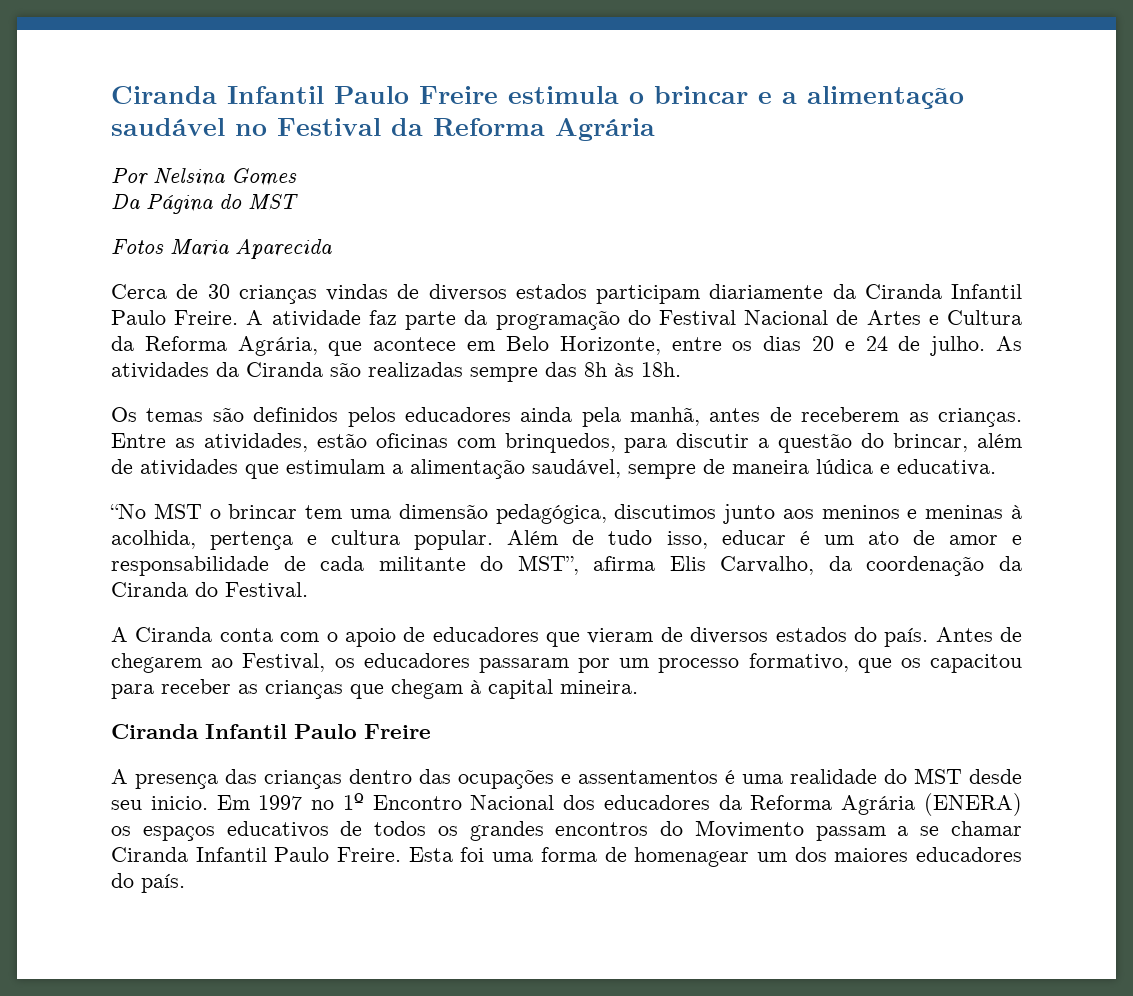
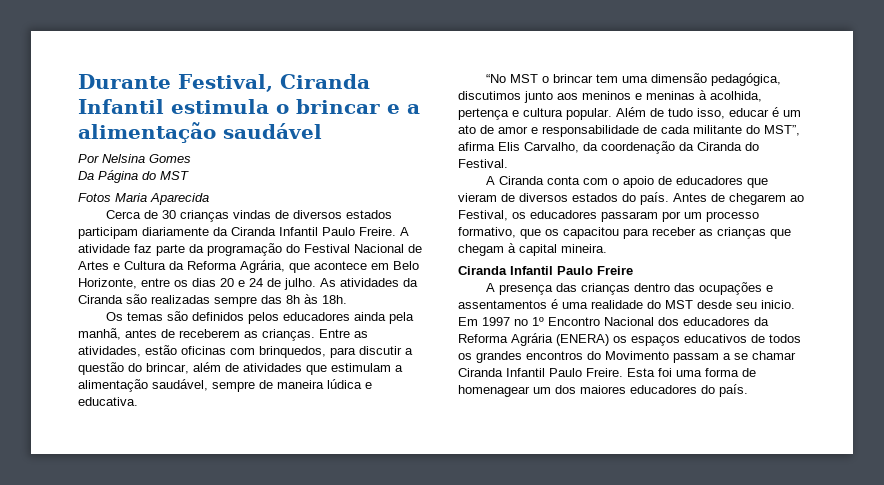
- Ciranda Infantil Paulo Freire estimula o brincar e a alimentação saudável no Festival da Reforma Agrária
+ Durante Festival, Ciranda Infantil estimula o brincar e a alimentação saudável

